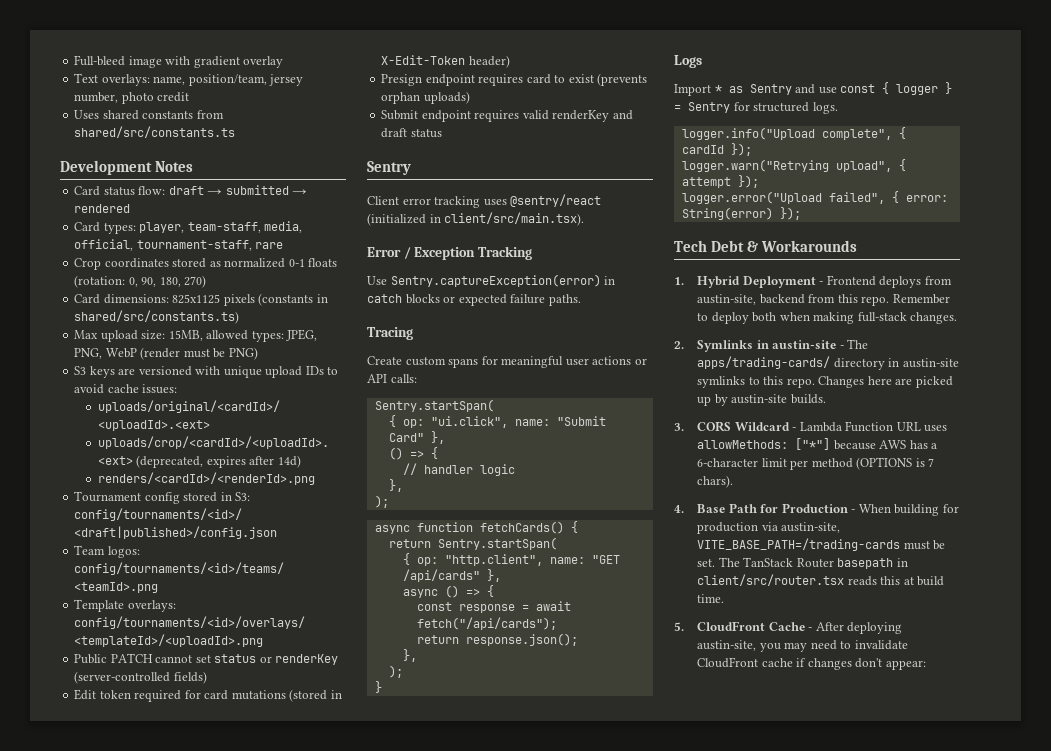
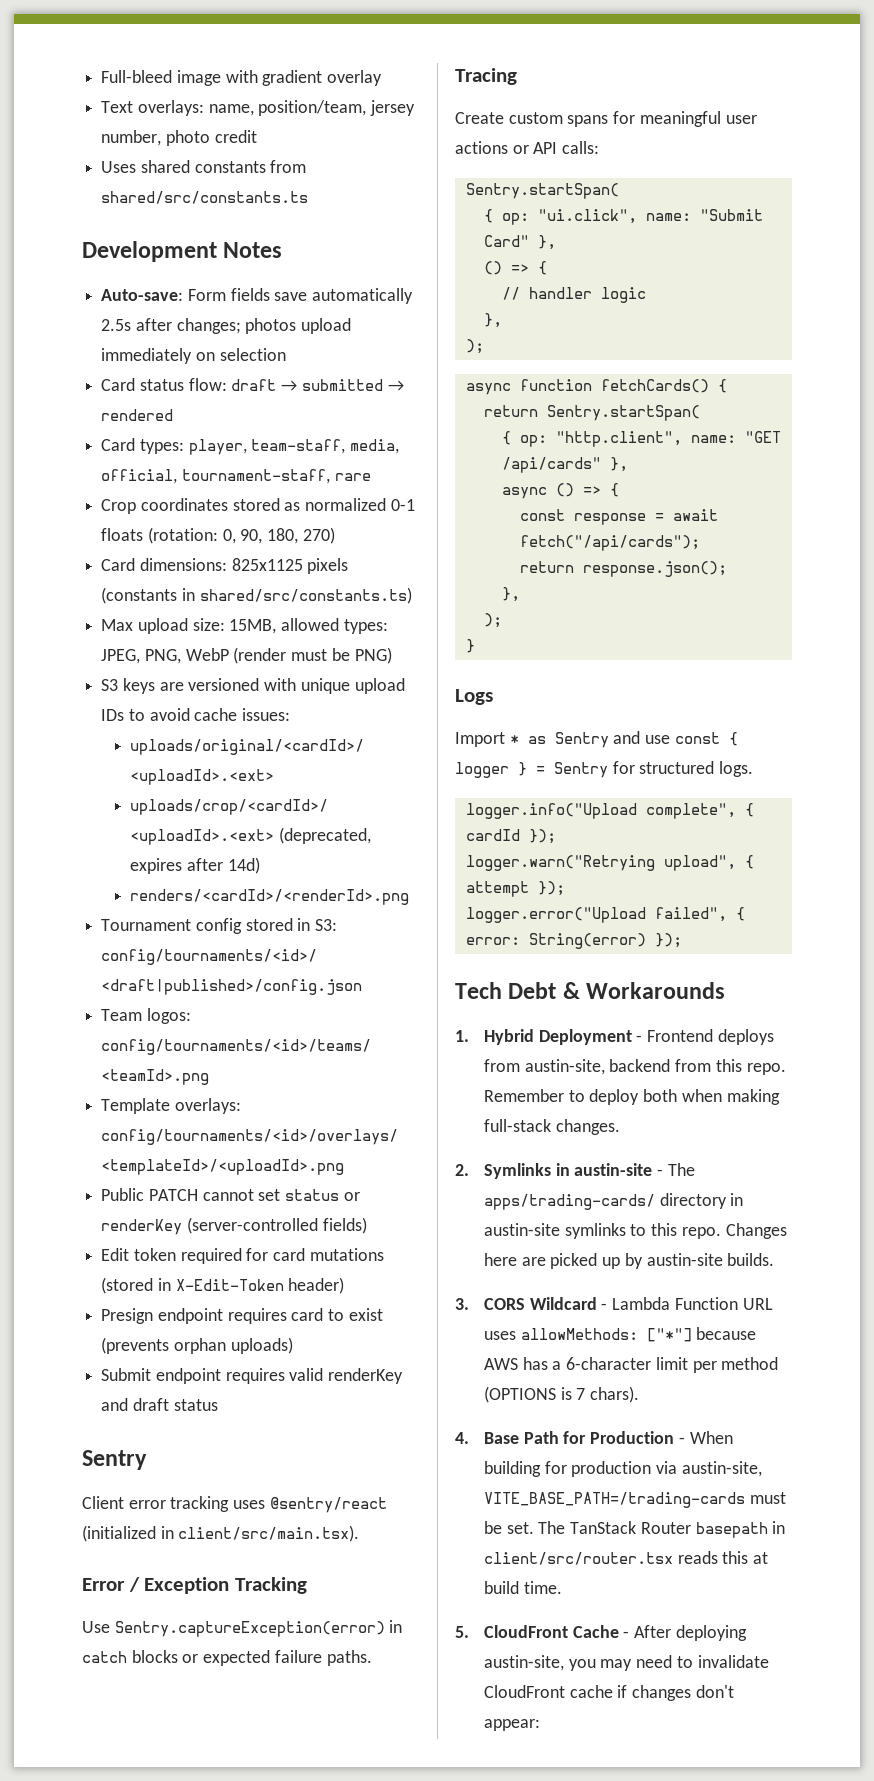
+ Auto-save: Form fields save automatically 2.5s after changes; photos upload immediately on selection

